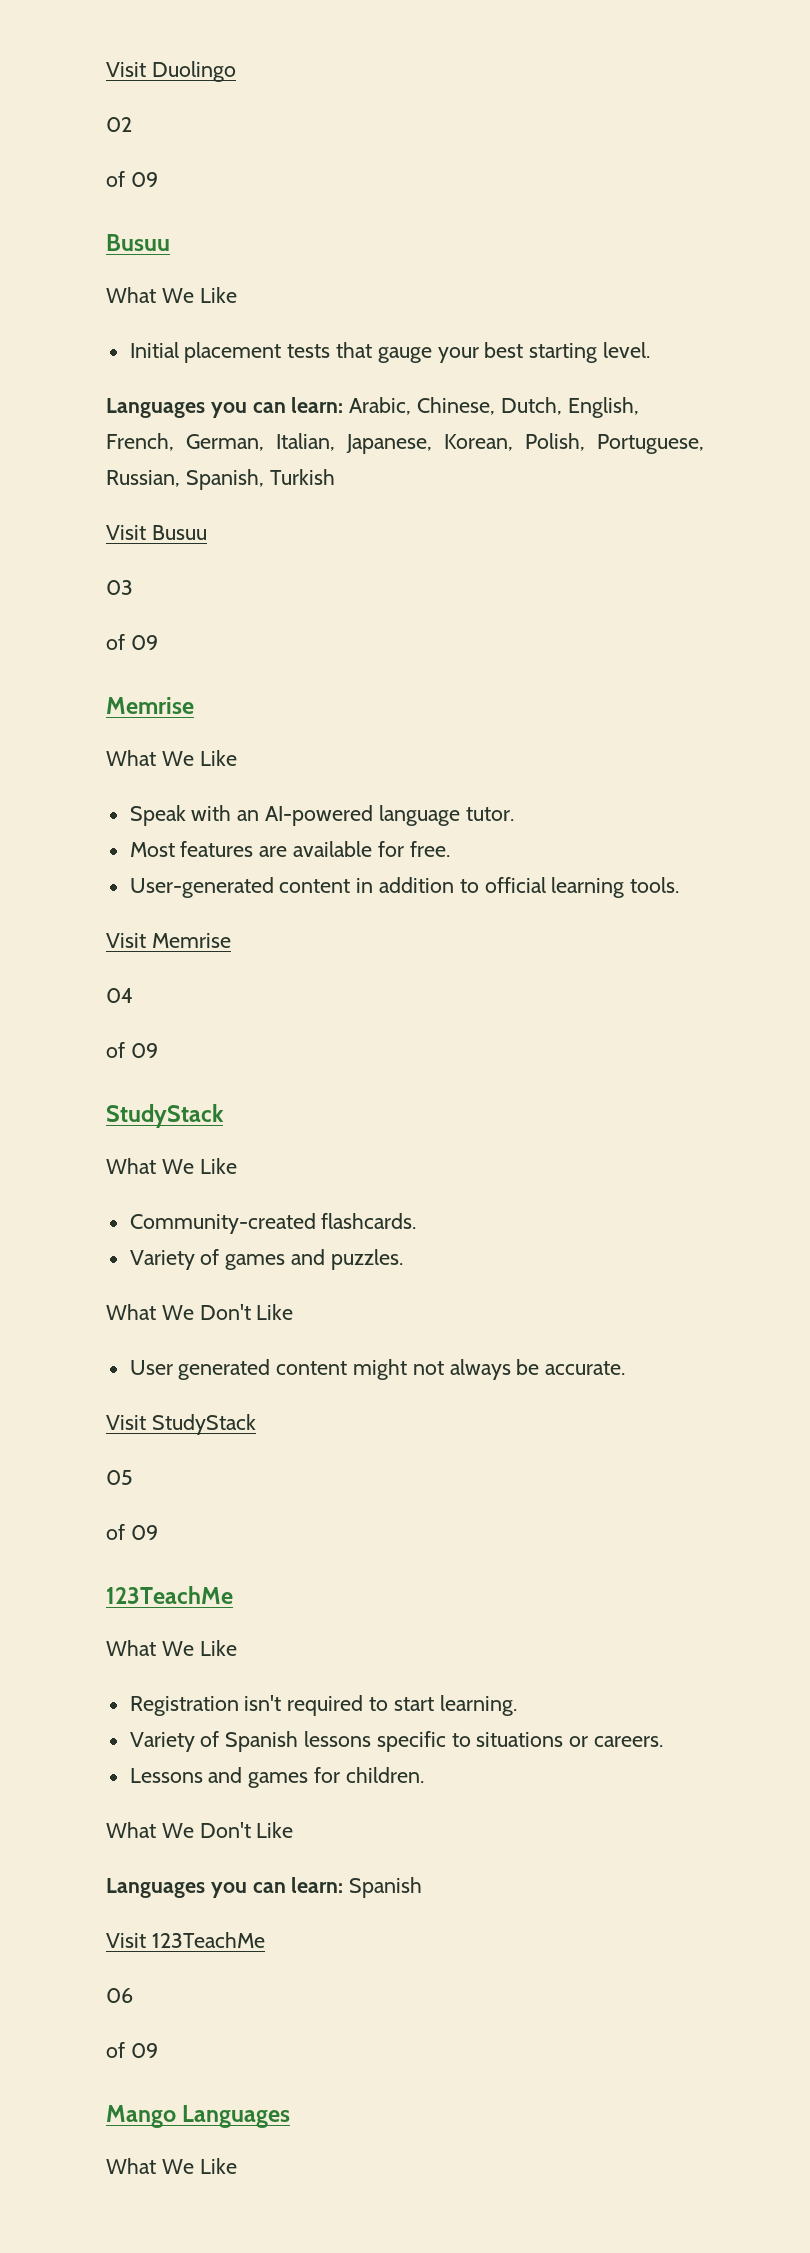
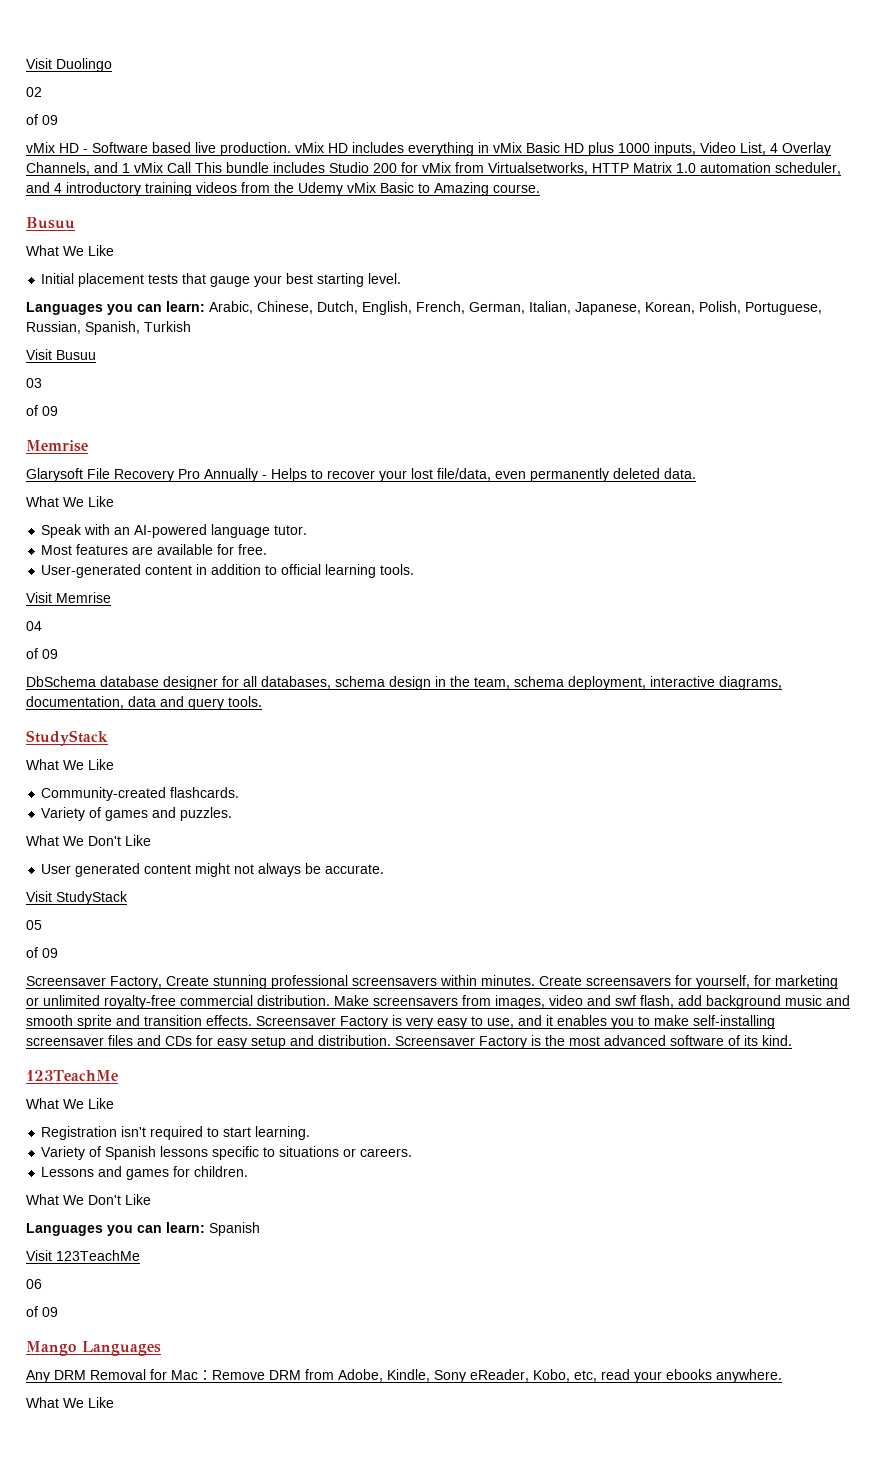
+ vMix HD - Software based live production. vMix HD includes everything in vMix Basic HD plus 1000 inputs, Video List, 4 Overlay Channels, and 1 vMix Call This bundle includes Studio 200 for vMix from Virtualsetworks, HTTP Matrix 1.0 automation scheduler, and 4 introductory training videos from the Udemy vMix Basic to Amazing course.
+ Glarysoft File Recovery Pro Annually - Helps to recover your lost file/data, even permanently deleted data.
+ DbSchema database designer for all databases, schema design in the team, schema deployment, interactive diagrams, documentation, data and query tools.
+ Screensaver Factory, Create stunning professional screensavers within minutes. Create screensavers for yourself, for marketing or unlimited royalty-free commercial distribution. Make screensavers from images, video and swf flash, add background music and smooth sprite and transition effects. Screensaver Factory is very easy to use, and it enables you to make self-installing screensaver files and CDs for easy setup and distribution. Screensaver Factory is the most advanced software of its kind.
+ Any DRM Removal for Mac：Remove DRM from Adobe, Kindle, Sony eReader, Kobo, etc, read your ebooks anywhere.

